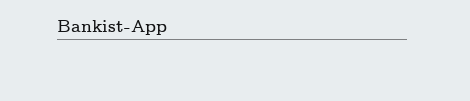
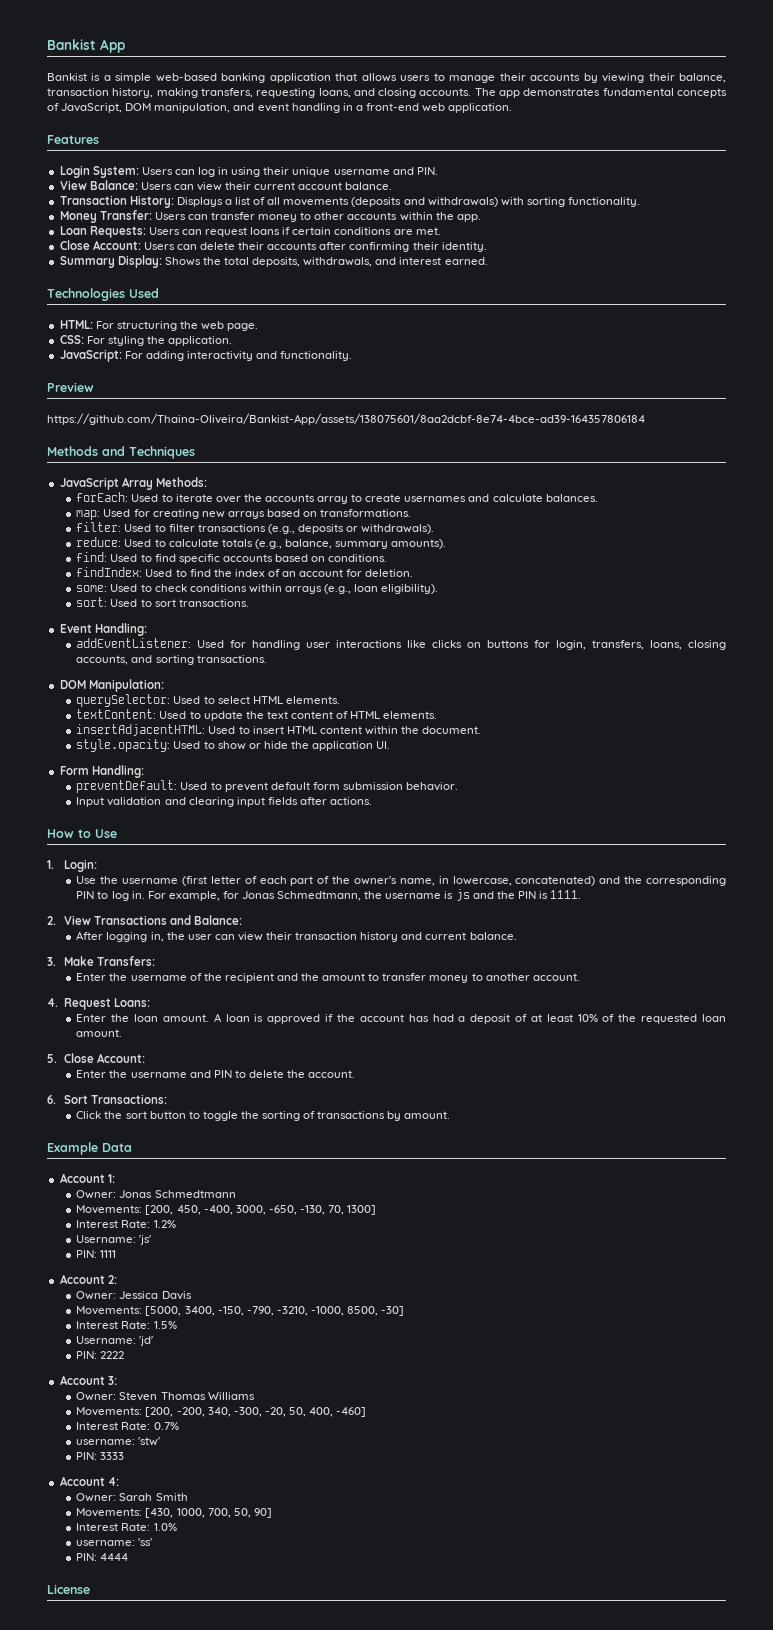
- Bankist-App
+ Bankist App
+ Bankist is a simple web-based banking application that allows users to manage their accounts by viewing their balance, transaction history, making transfers, requesting loans, and closing accounts. The app demonstrates fundamental concepts of JavaScript, DOM manipulation, and event handling in a front-end web application.
+ Features
+ Login System: Users can log in using their unique username and PIN.
+ View Balance: Users can view their current account balance.
+ Transaction History: Displays a list of all movements (deposits and withdrawals) with sorting functionality.
+ Money Transfer: Users can transfer money to other accounts within the app.
+ Loan Requests: Users can request loans if certain conditions are met.
+ Close Account: Users can delete their accounts after confirming their identity.
+ Summary Display: Shows the total deposits, withdrawals, and interest earned.
+ Technologies Used
+ HTML: For structuring the web page.
+ CSS: For styling the application.
+ JavaScript: For adding interactivity and functionality.
+ Preview
+ https://github.com/Thaina-Oliveira/Bankist-App/assets/138075601/8aa2dcbf-8e74-4bce-ad39-164357806184
+ Methods and Techniques
+ JavaScript Array Methods:
+ forEach: Used to iterate over the accounts array to create usernames and calculate balances.
+ map: Used for creating new arrays based on transformations.
+ filter: Used to filter transactions (e.g., deposits or withdrawals).
+ reduce: Used to calculate totals (e.g., balance, summary amounts).
+ find: Used to find specific accounts based on conditions.
+ findIndex: Used to find the index of an account for deletion.
+ some: Used to check conditions within arrays (e.g., loan eligibility).
+ sort: Used to sort transactions.
+ Event Handling:
+ addEventListener: Used for handling user interactions like clicks on buttons for login, transfers, loans, closing accounts, and sorting transactions.
+ DOM Manipulation:
+ querySelector: Used to select HTML elements.
+ textContent: Used to update the text content of HTML elements.
+ insertAdjacentHTML: Used to insert HTML content within the document.
+ style.opacity: Used to show or hide the application UI.
+ Form Handling:
+ preventDefault: Used to prevent default form submission behavior.
+ Input validation and clearing input fields after actions.
+ How to Use
+ 1. Login:
+ Use the username (first letter of each part of the owner's name, in lowercase, concatenated) and the corresponding PIN to log in. For example, for Jonas Schmedtmann, the username is js and the PIN is 1111.
+ 2. View Transactions and Balance:
+ After logging in, the user can view their transaction history and current balance.
+ 3. Make Transfers:
+ Enter the username of the recipient and the amount to transfer money to another account.
+ 4. Request Loans:
+ Enter the loan amount. A loan is approved if the account has had a deposit of at least 10% of the requested loan amount.
+ 5. Close Account:
+ Enter the username and PIN to delete the account.
+ 6. Sort Transactions:
+ Click the sort button to toggle the sorting of transactions by amount.
+ Example Data
+ Account 1:
+ Owner: Jonas Schmedtmann
+ Movements: [200, 450, -400, 3000, -650, -130, 70, 1300]
+ Interest Rate: 1.2%
+ Username: 'js'
+ PIN: 1111
+ Account 2:
+ Owner: Jessica Davis
+ Movements: [5000, 3400, -150, -790, -3210, -1000, 8500, -30]
+ Interest Rate: 1.5%
+ Username: 'jd'
+ PIN: 2222
+ Account 3:
+ Owner: Steven Thomas Williams
+ Movements: [200, -200, 340, -300, -20, 50, 400, -460]
+ Interest Rate: 0.7%
+ username: 'stw'
+ PIN: 3333
+ Account 4:
+ Owner: Sarah Smith
+ Movements: [430, 1000, 700, 50, 90]
+ Interest Rate: 1.0%
+ username: 'ss'
+ PIN: 4444
+ License

